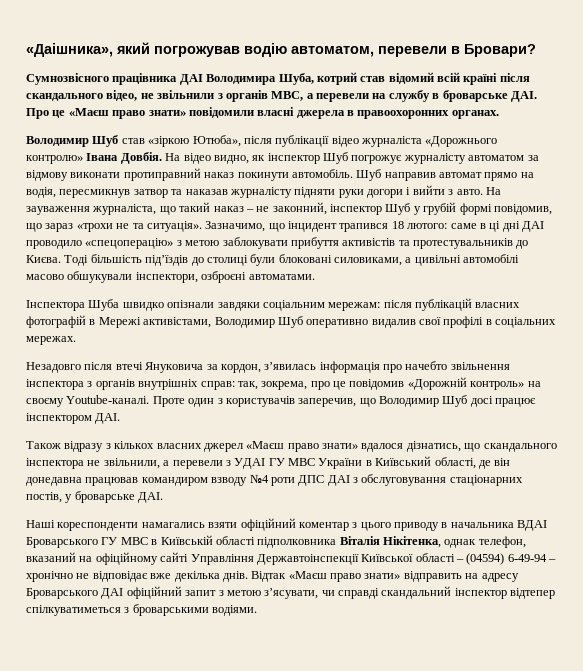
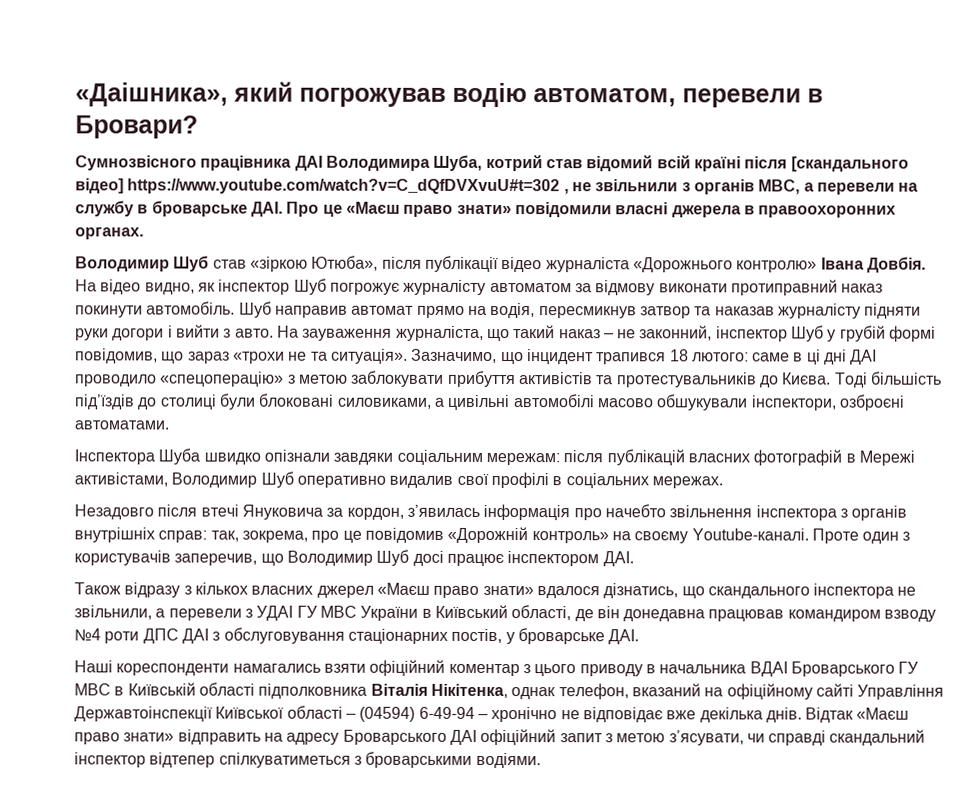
- Сумнозвісного працівника ДАІ Володимира Шуба, котрий став відомий всій країні після скандального відео, не звільнили з органів МВС, а перевели на службу в броварське ДАІ. Про це «Маєш право знати» повідомили власні джерела в правоохоронних органах.
+ Сумнозвісного працівника ДАІ Володимира Шуба, котрий став відомий всій країні після [скандального відео] https://www.youtube.com/watch?v=C_dQfDVXvuU#t=302 , не звільнили з органів МВС, а перевели на службу в броварське ДАІ. Про це «Маєш право знати» повідомили власні джерела в правоохоронних органах.

